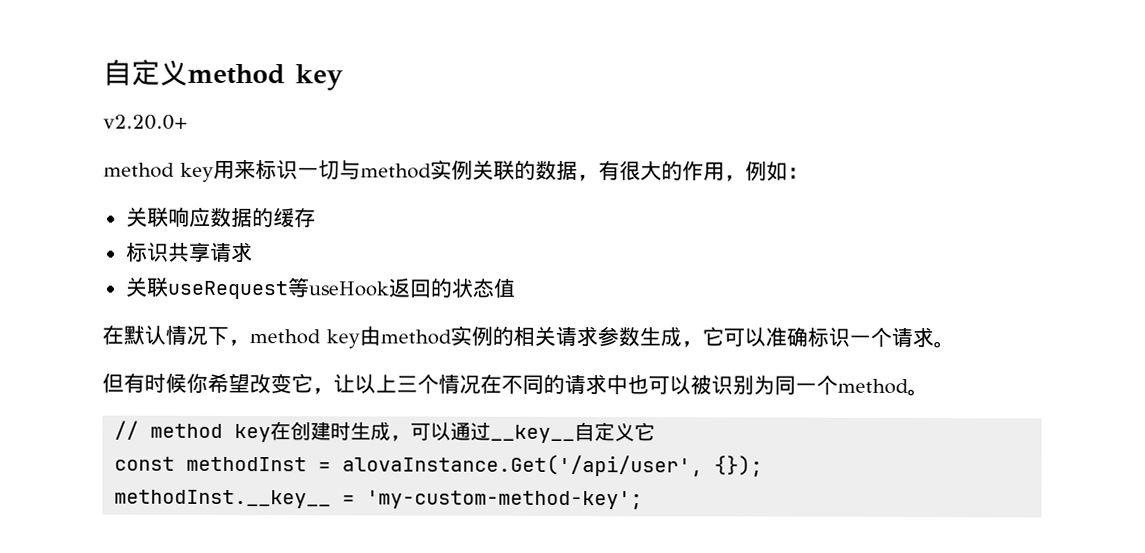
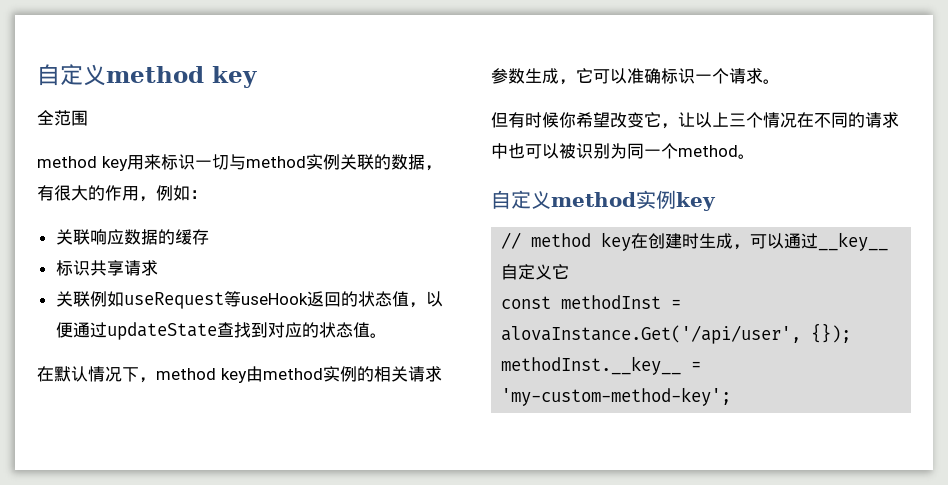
- v2.20.0+
+ 全范围
- 关联useRequest等useHook返回的状态值
+ 关联例如useRequest等useHook返回的状态值，以便通过updateState查找到对应的状态值。
+ 自定义method实例key

